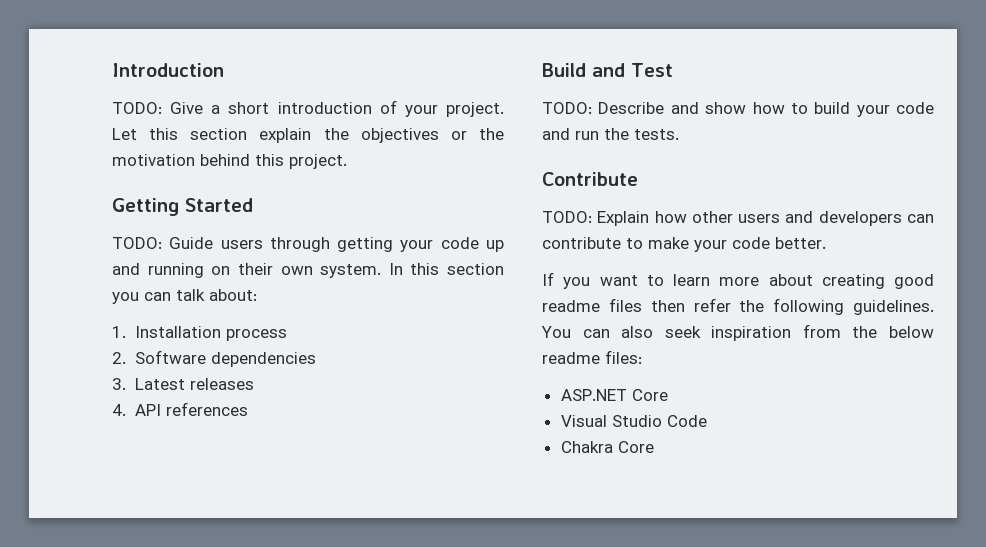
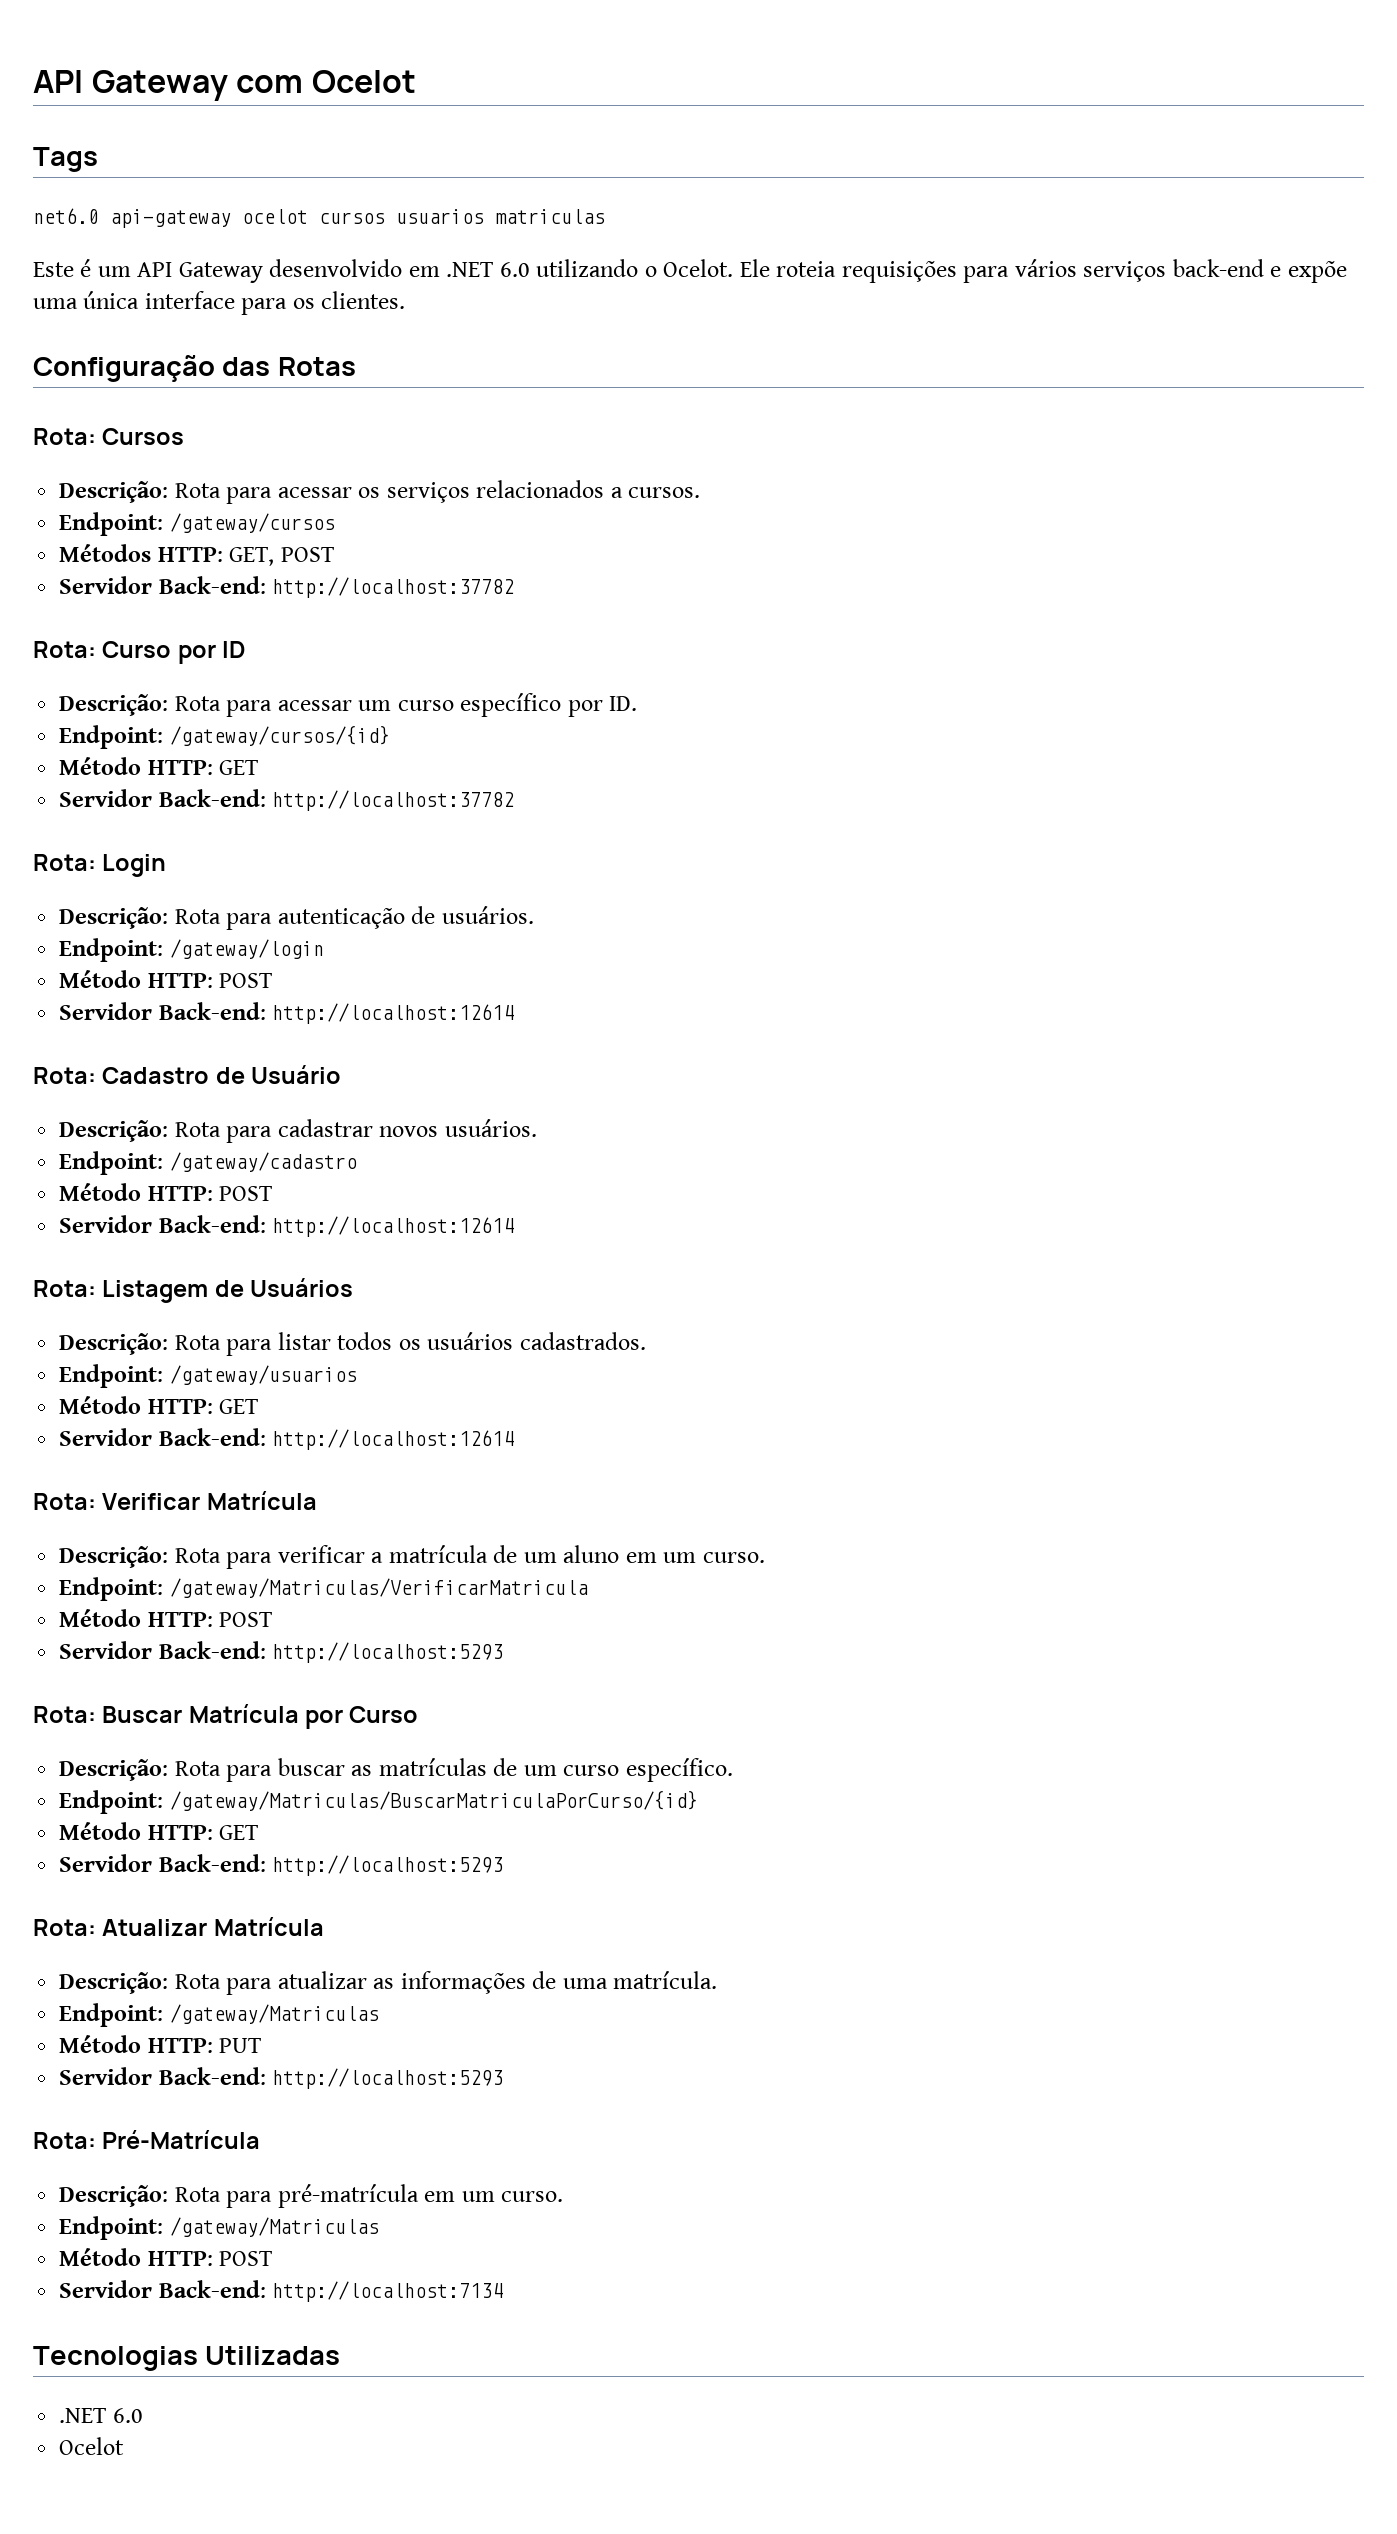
- Introduction
- TODO: Give a short introduction of your project. Let this section explain the objectives or the motivation behind this project.
- Getting Started
- TODO: Guide users through getting your code up and running on their own system. In this section you can talk about:
- 1. Installation process
- 2. Software dependencies
- 3. Latest releases
- 4. API references
- Build and Test
- TODO: Describe and show how to build your code and run the tests.
- Contribute
- TODO: Explain how other users and developers can contribute to make your code better.
- If you want to learn more about creating good readme files then refer the following guidelines. You can also seek inspiration from the below readme files:
- ASP.NET Core
- Visual Studio Code
- Chakra Core
+ API Gateway com Ocelot
+ Tags
+ net6.0 api-gateway ocelot cursos usuarios matriculas
+ Este é um API Gateway desenvolvido em .NET 6.0 utilizando o Ocelot. Ele roteia requisições para vários serviços back-end e expõe uma única interface para os clientes.
+ Configuração das Rotas
+ Rota: Cursos
+ Descrição: Rota para acessar os serviços relacionados a cursos.
+ Endpoint: /gateway/cursos
+ Métodos HTTP: GET, POST
+ Servidor Back-end: http://localhost:37782
+ Rota: Curso por ID
+ Descrição: Rota para acessar um curso específico por ID.
+ Endpoint: /gateway/cursos/{id}
+ Método HTTP: GET
+ Servidor Back-end: http://localhost:37782
+ Rota: Login
+ Descrição: Rota para autenticação de usuários.
+ Endpoint: /gateway/login
+ Método HTTP: POST
+ Servidor Back-end: http://localhost:12614
+ Rota: Cadastro de Usuário
+ Descrição: Rota para cadastrar novos usuários.
+ Endpoint: /gateway/cadastro
+ Método HTTP: POST
+ Servidor Back-end: http://localhost:12614
+ Rota: Listagem de Usuários
+ Descrição: Rota para listar todos os usuários cadastrados.
+ Endpoint: /gateway/usuarios
+ Método HTTP: GET
+ Servidor Back-end: http://localhost:12614
+ Rota: Verificar Matrícula
+ Descrição: Rota para verificar a matrícula de um aluno em um curso.
+ Endpoint: /gateway/Matriculas/VerificarMatricula
+ Método HTTP: POST
+ Servidor Back-end: http://localhost:5293
+ Rota: Buscar Matrícula por Curso
+ Descrição: Rota para buscar as matrículas de um curso específico.
+ Endpoint: /gateway/Matriculas/BuscarMatriculaPorCurso/{id}
+ Método HTTP: GET
+ Servidor Back-end: http://localhost:5293
+ Rota: Atualizar Matrícula
+ Descrição: Rota para atualizar as informações de uma matrícula.
+ Endpoint: /gateway/Matriculas
+ Método HTTP: PUT
+ Servidor Back-end: http://localhost:5293
+ Rota: Pré-Matrícula
+ Descrição: Rota para pré-matrícula em um curso.
+ Endpoint: /gateway/Matriculas
+ Método HTTP: POST
+ Servidor Back-end: http://localhost:7134
+ Tecnologias Utilizadas
+ .NET 6.0
+ Ocelot

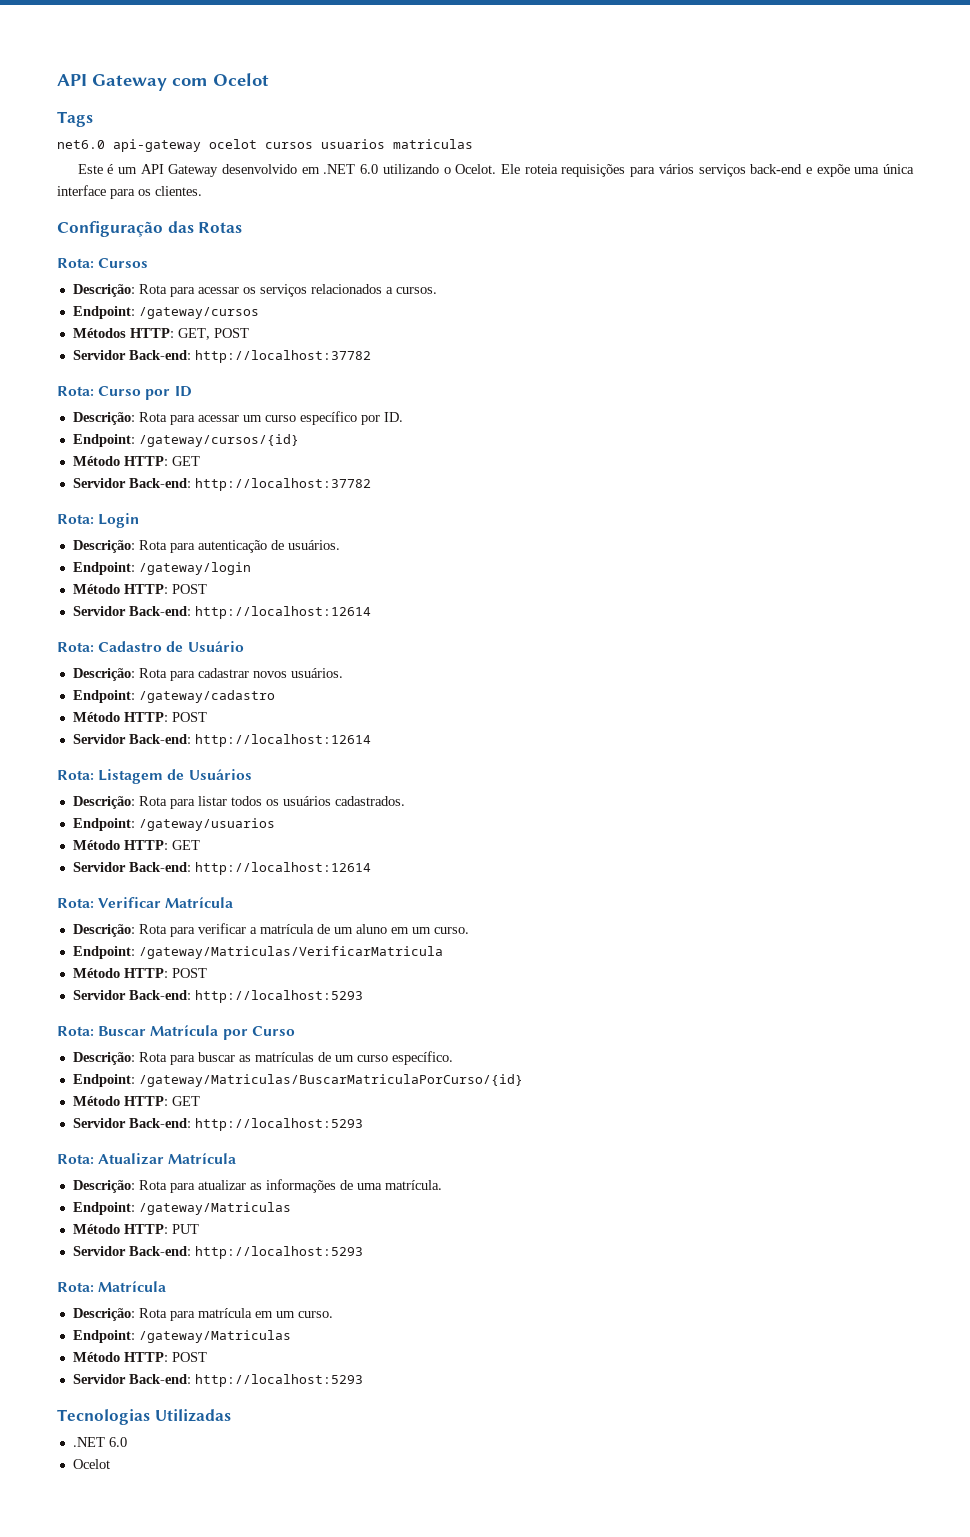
- Rota: Pré-Matrícula
- Descrição: Rota para pré-matrícula em um curso.
+ Rota: Matrícula
+ Descrição: Rota para matrícula em um curso.
  Endpoint: /gateway/Matriculas
  Método HTTP: POST
- Servidor Back-end: http://localhost:7134
+ Servidor Back-end: http://localhost:5293

